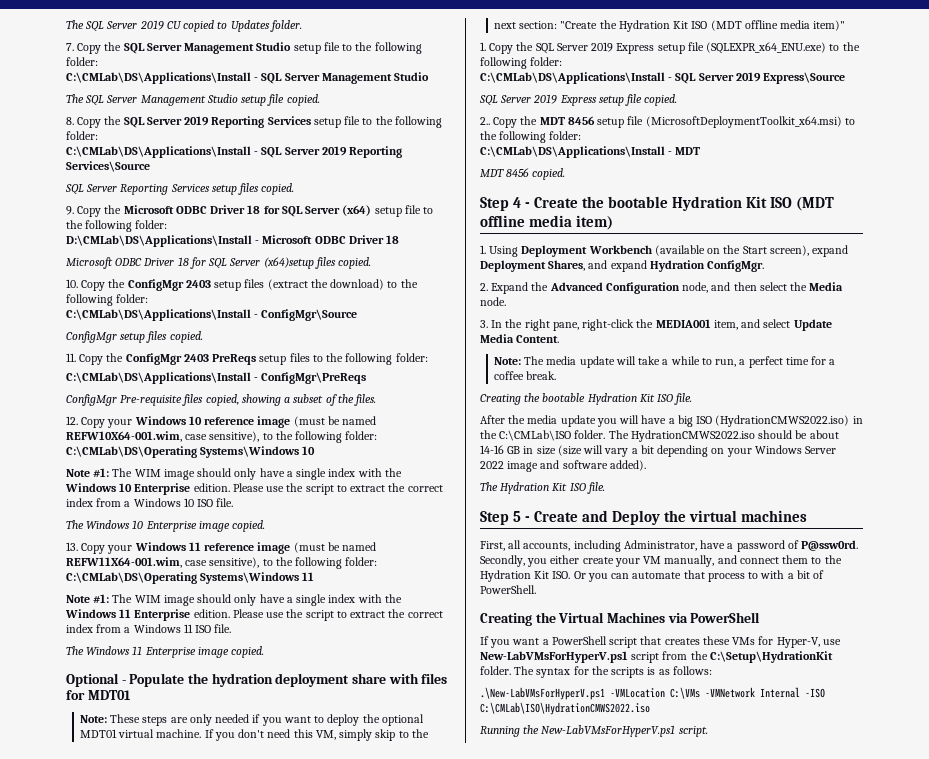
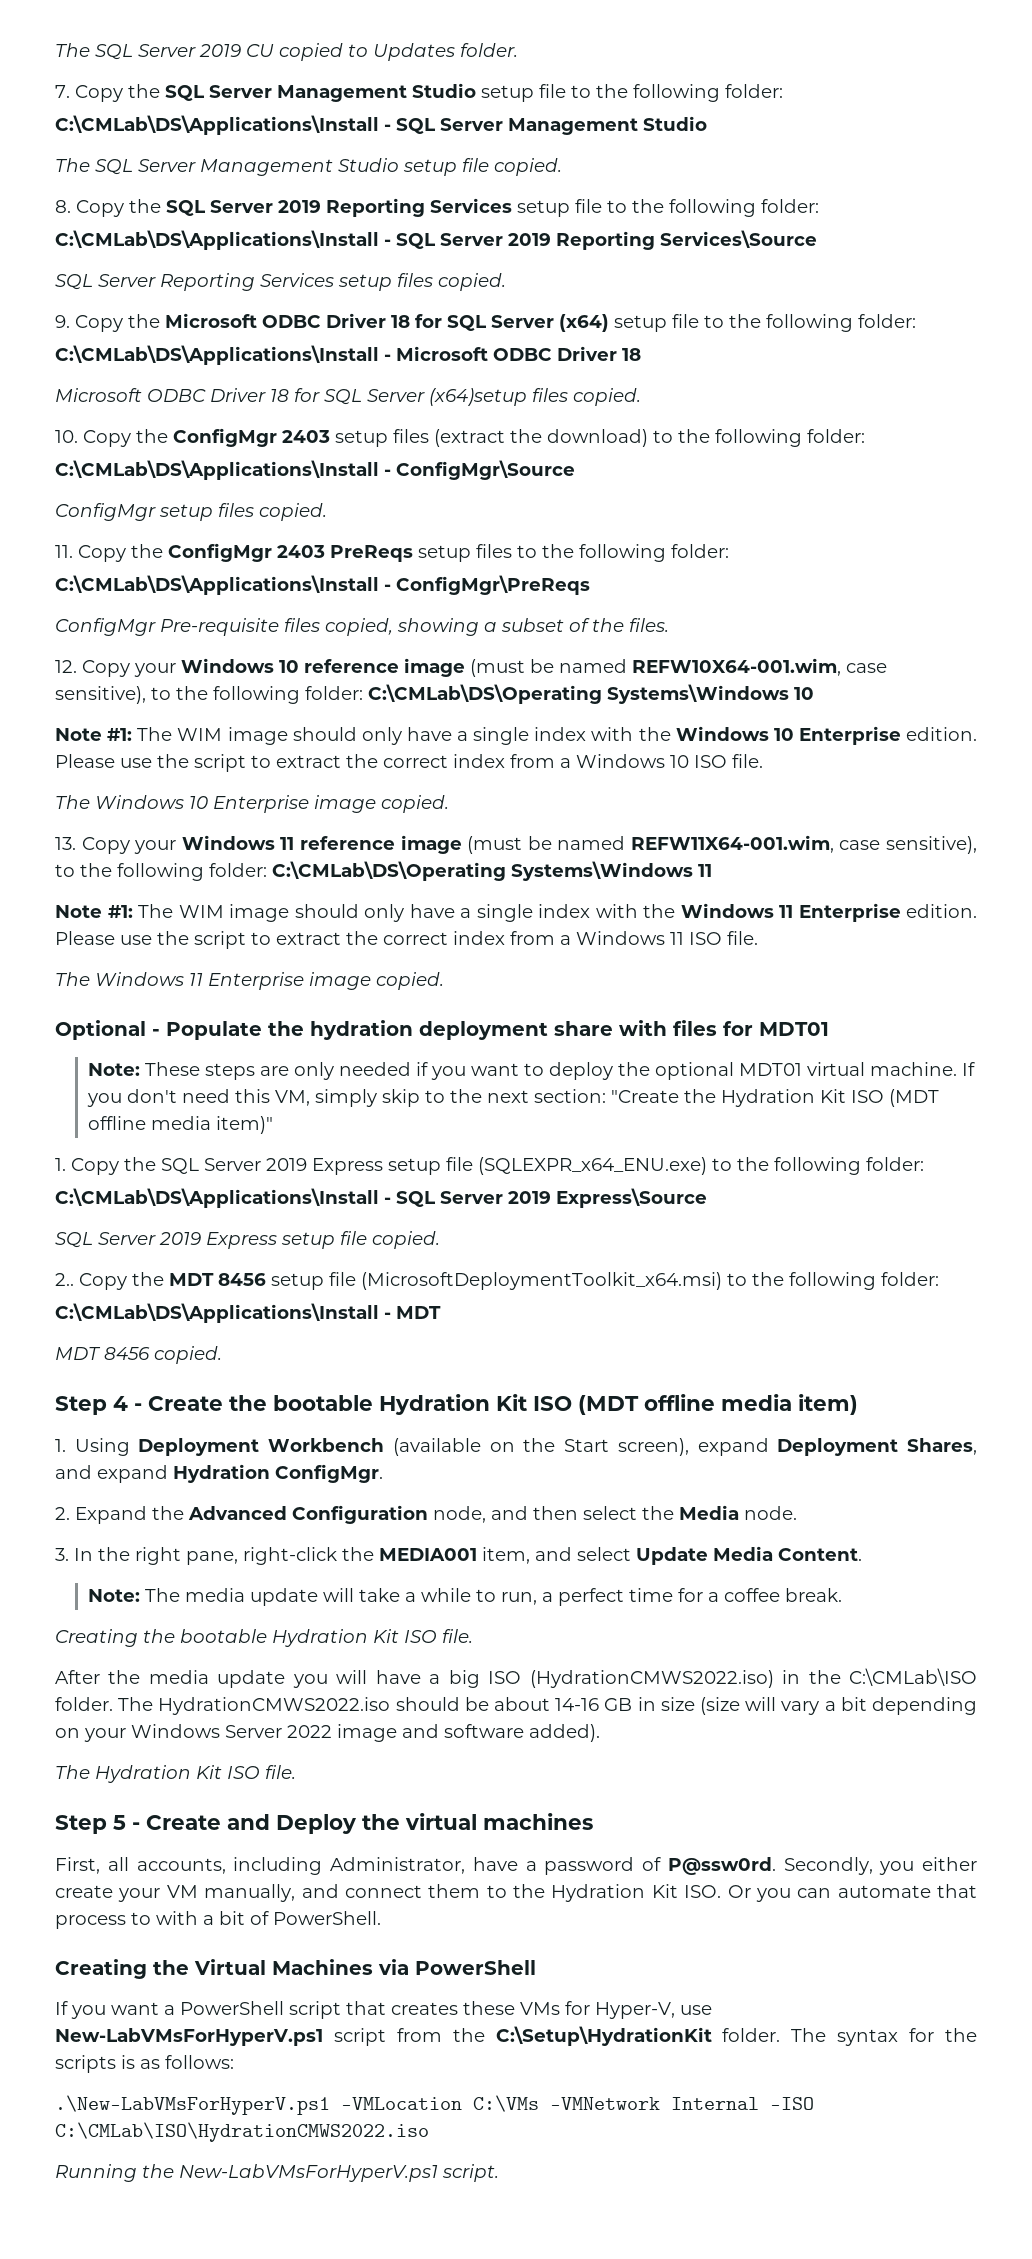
- D:\CMLab\DS\Applications\Install - Microsoft ODBC Driver 18
+ C:\CMLab\DS\Applications\Install - Microsoft ODBC Driver 18

